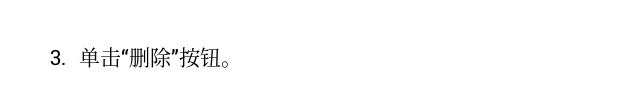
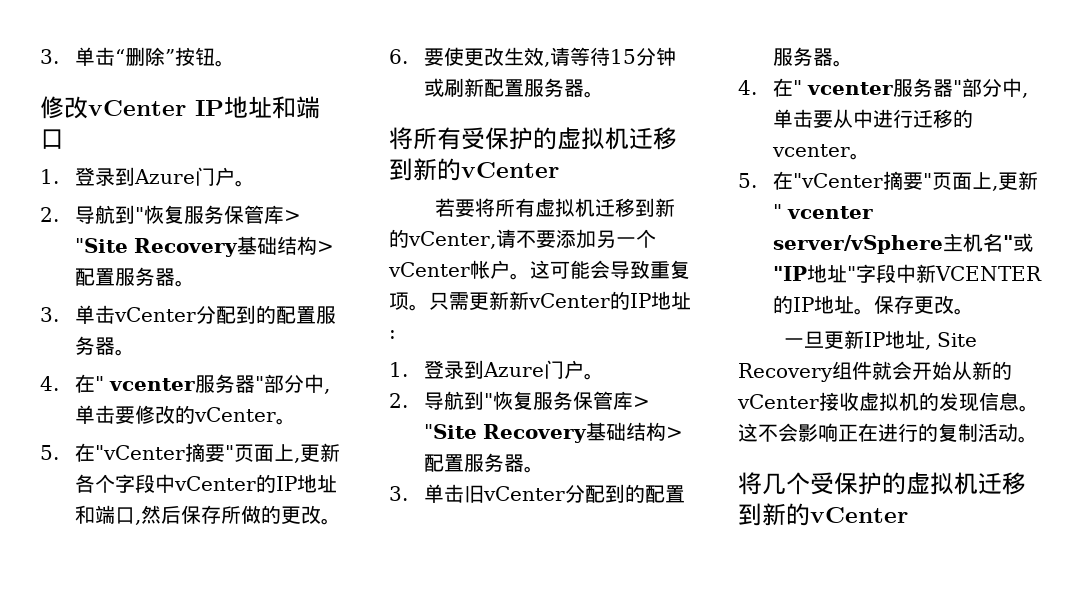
+ 修改vCenter IP地址和端口
+ 1.登录到Azure门户。
+ 2.导航到"恢复服务保管库> "Site Recovery基础结构>配置服务器。
+ 3.单击vCenter分配到的配置服务器。
+ 4.在" vcenter服务器"部分中,单击要修改的vCenter。
+ 5.在"vCenter摘要"页面上,更新各个字段中vCenter的IP地址和端口,然后保存所做的更改。
+ 6.要使更改生效,请等待15分钟或刷新配置服务器。
+ 将所有受保护的虚拟机迁移到新的vCenter
+ 若要将所有虚拟机迁移到新的vCenter,请不要添加另一个vCenter帐户。这可能会导致重复项。只需更新新vCenter的IP地址:
+ 1.登录到Azure门户。
+ 2.导航到"恢复服务保管库> "Site Recovery基础结构>配置服务器。
+ 3.单击旧vCenter分配到的配置服务器。
+ 4.在" vcenter服务器"部分中,单击要从中进行迁移的vcenter。
+ 5.在"vCenter摘要"页面上,更新" vcenter server/vSphere主机名"或"IP地址"字段中新VCENTER的IP地址。保存更改。
+ 一旦更新IP地址, Site Recovery组件就会开始从新的vCenter接收虚拟机的发现信息。这不会影响正在进行的复制活动。
+ 将几个受保护的虚拟机迁移到新的vCenter

